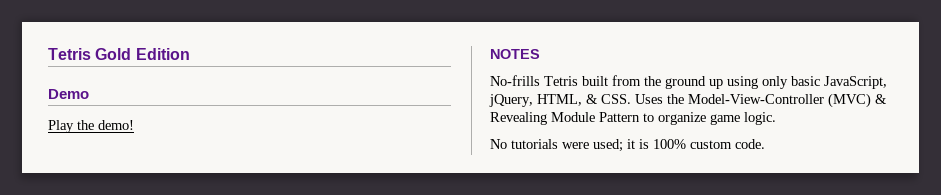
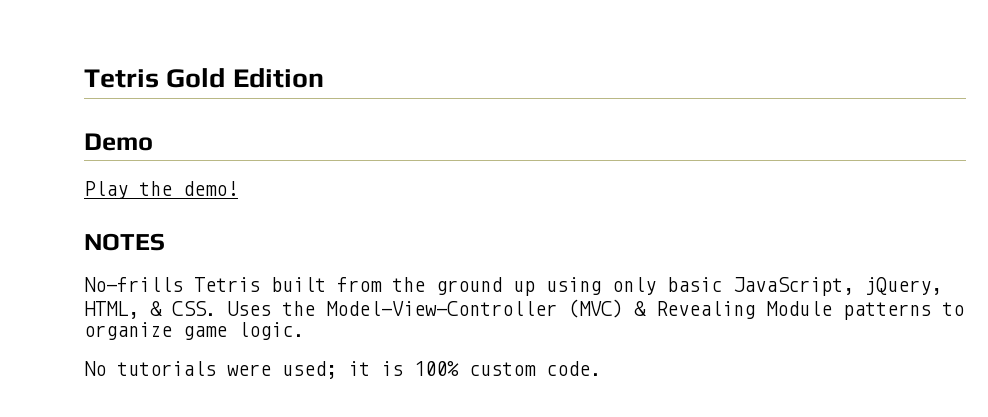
- No-frills Tetris built from the ground up using only basic JavaScript, jQuery, HTML, & CSS. Uses the Model-View-Controller (MVC) & Revealing Module Pattern to organize game logic.
+ No-frills Tetris built from the ground up using only basic JavaScript, jQuery, HTML, & CSS. Uses the Model-View-Controller (MVC) & Revealing Module patterns to organize game logic.

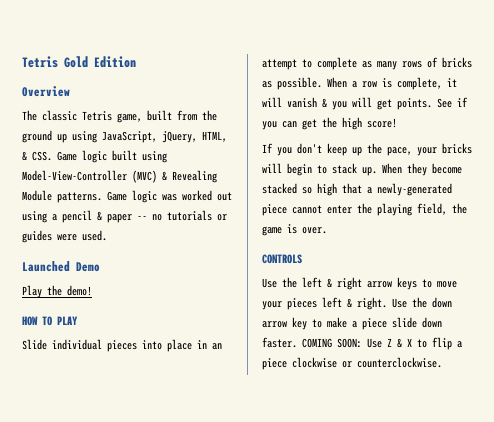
- Demo
+ Overview
+ The classic Tetris game, built from the ground up using JavaScript, jQuery, HTML, & CSS. Game logic built using Model-View-Controller (MVC) & Revealing Module patterns. Game logic was worked out using a pencil & paper -- no tutorials or guides were used.
+ Launched Demo
  Play the demo!
- NOTES
- No-frills Tetris built from the ground up using only basic JavaScript, jQuery, HTML, & CSS. Uses the Model-View-Controller (MVC) & Revealing Module patterns to organize game logic.
- No tutorials were used; it is 100% custom code.
+ HOW TO PLAY
+ Slide individual pieces into place in an attempt to complete as many rows of bricks as possible. When a row is complete, it will vanish & you will get points. See if you can get the high score!
+ If you don't keep up the pace, your bricks will begin to stack up. When they become stacked so high that a newly-generated piece cannot enter the playing field, the game is over.
+ CONTROLS
+ Use the left & right arrow keys to move your pieces left & right. Use the down arrow key to make a piece slide down faster. COMING SOON: Use Z & X to flip a piece clockwise or counterclockwise.

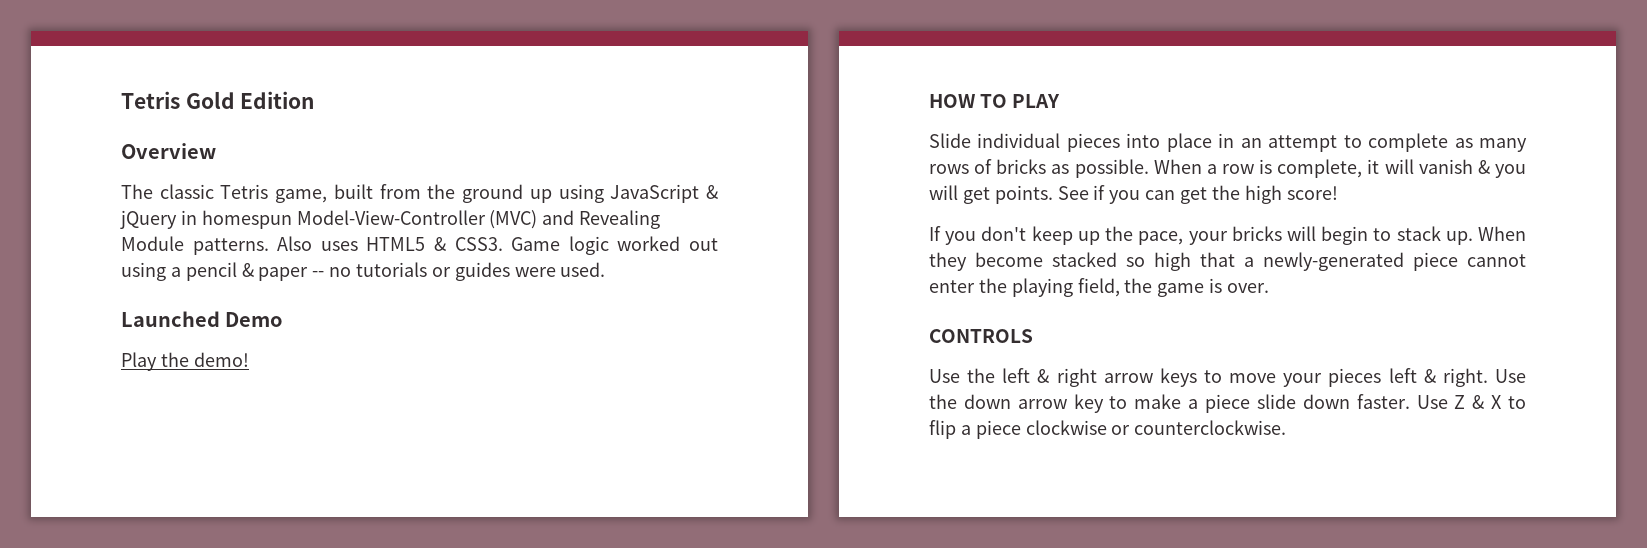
- The classic Tetris game, built from the ground up using JavaScript, jQuery, HTML, & CSS. Game logic built using Model-View-Controller (MVC) & Revealing Module patterns.
+ The classic Tetris game, built from the ground up using JavaScript & jQuery in homespun Model-View-Controller (MVC) and Revealing Module patterns.
- Game logic was worked out using a pencil & paper -- no tutorials or guides were used.
+ Also uses HTML5 & CSS3. Game logic worked out using a pencil & paper -- no tutorials or guides were used.
- COMING SOON: Use Z & X to flip a piece clockwise or counterclockwise.
+ Use Z & X to flip a piece clockwise or counterclockwise.

